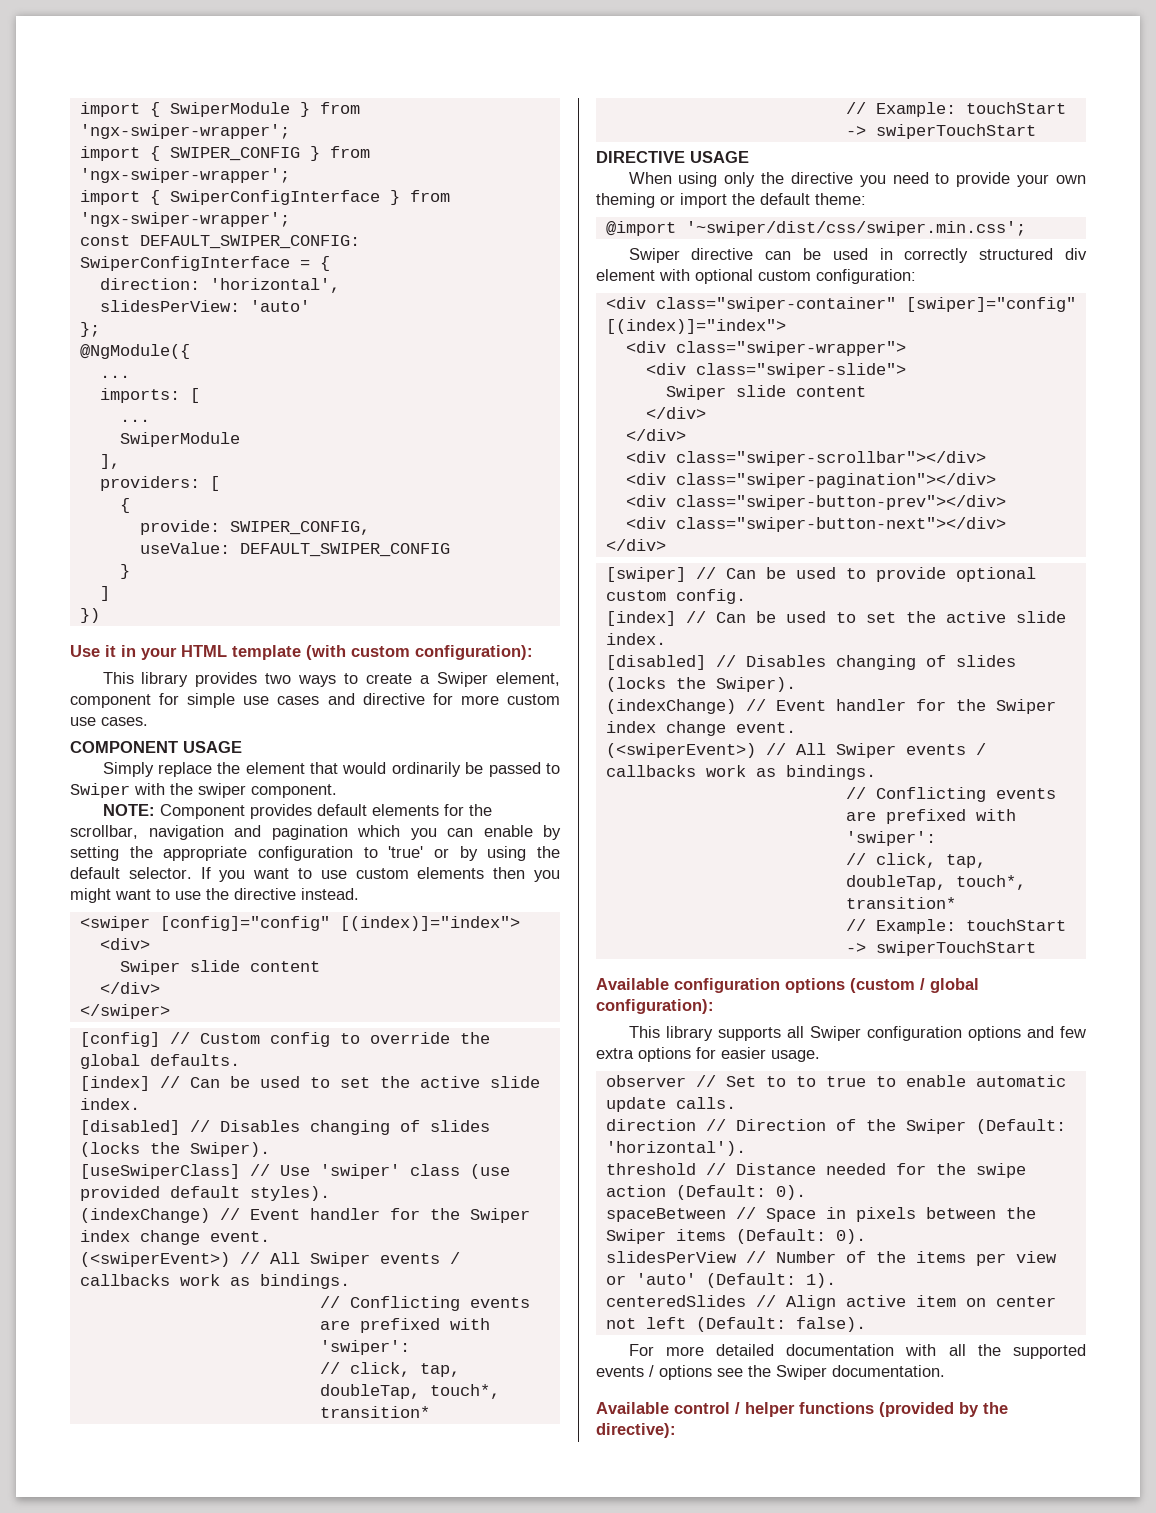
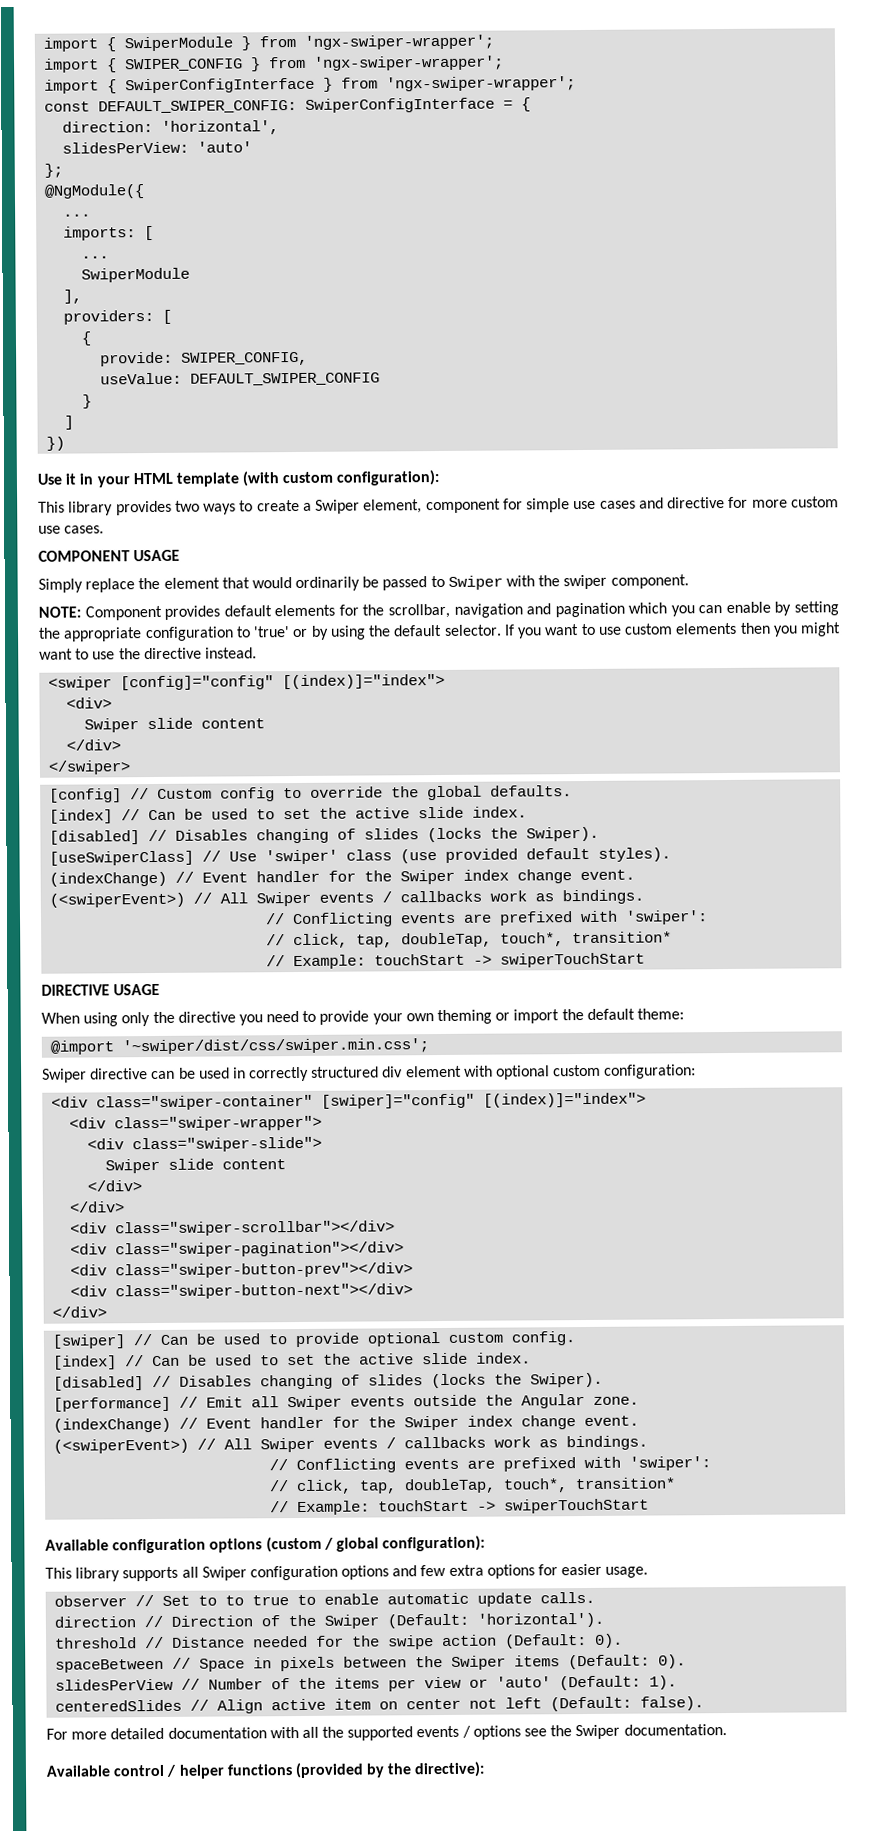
+ [performance] // Emit all Swiper events outside the Angular zone.

